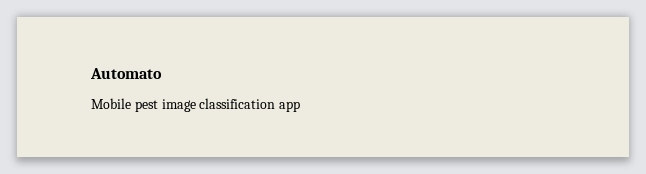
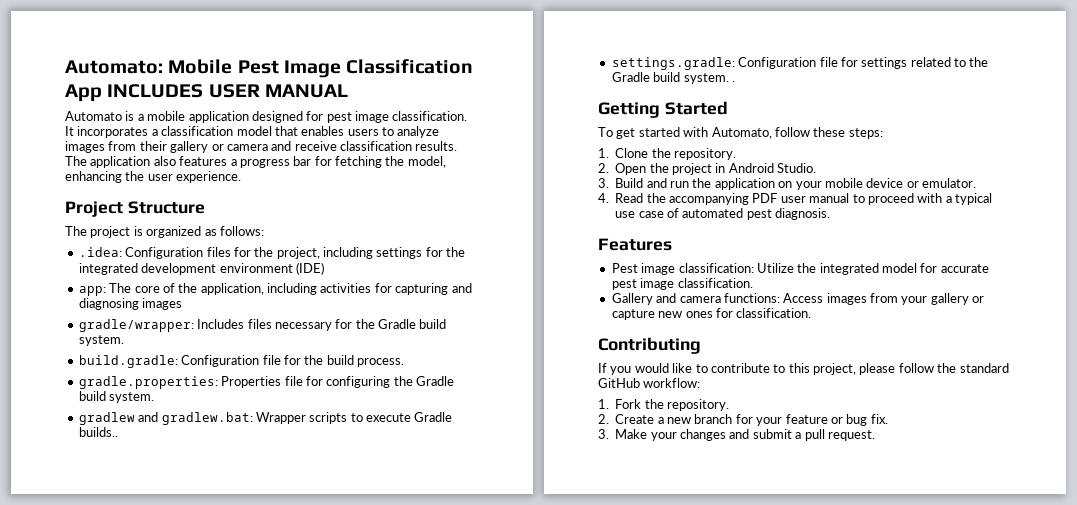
- Automato
- Mobile pest image classification app
+ Automato: Mobile Pest Image Classification App INCLUDES USER MANUAL
+ Automato is a mobile application designed for pest image classification. It incorporates a classification model that enables users to analyze images from their gallery or camera and receive classification results. The application also features a progress bar for fetching the model, enhancing the user experience.
+ Project Structure
+ The project is organized as follows:
+ .idea: Configuration files for the project, including settings for the integrated development environment (IDE)
+ app: The core of the application, including activities for capturing and diagnosing images
+ gradle/wrapper: Includes files necessary for the Gradle build system.
+ build.gradle: Configuration file for the build process.
+ gradle.properties: Properties file for configuring the Gradle build system.
+ gradlew and gradlew.bat: Wrapper scripts to execute Gradle builds..
+ settings.gradle: Configuration file for settings related to the Gradle build system. .
+ Getting Started
+ To get started with Automato, follow these steps:
+ 1. Clone the repository.
+ 2. Open the project in Android Studio.
+ 3. Build and run the application on your mobile device or emulator.
+ 4. Read the accompanying PDF user manual to proceed with a typical use case of automated pest diagnosis.
+ Features
+ Pest image classification: Utilize the integrated model for accurate pest image classification.
+ Gallery and camera functions: Access images from your gallery or capture new ones for classification.
+ Contributing
+ If you would like to contribute to this project, please follow the standard GitHub workflow:
+ 1. Fork the repository.
+ 2. Create a new branch for your feature or bug fix.
+ 3. Make your changes and submit a pull request.

